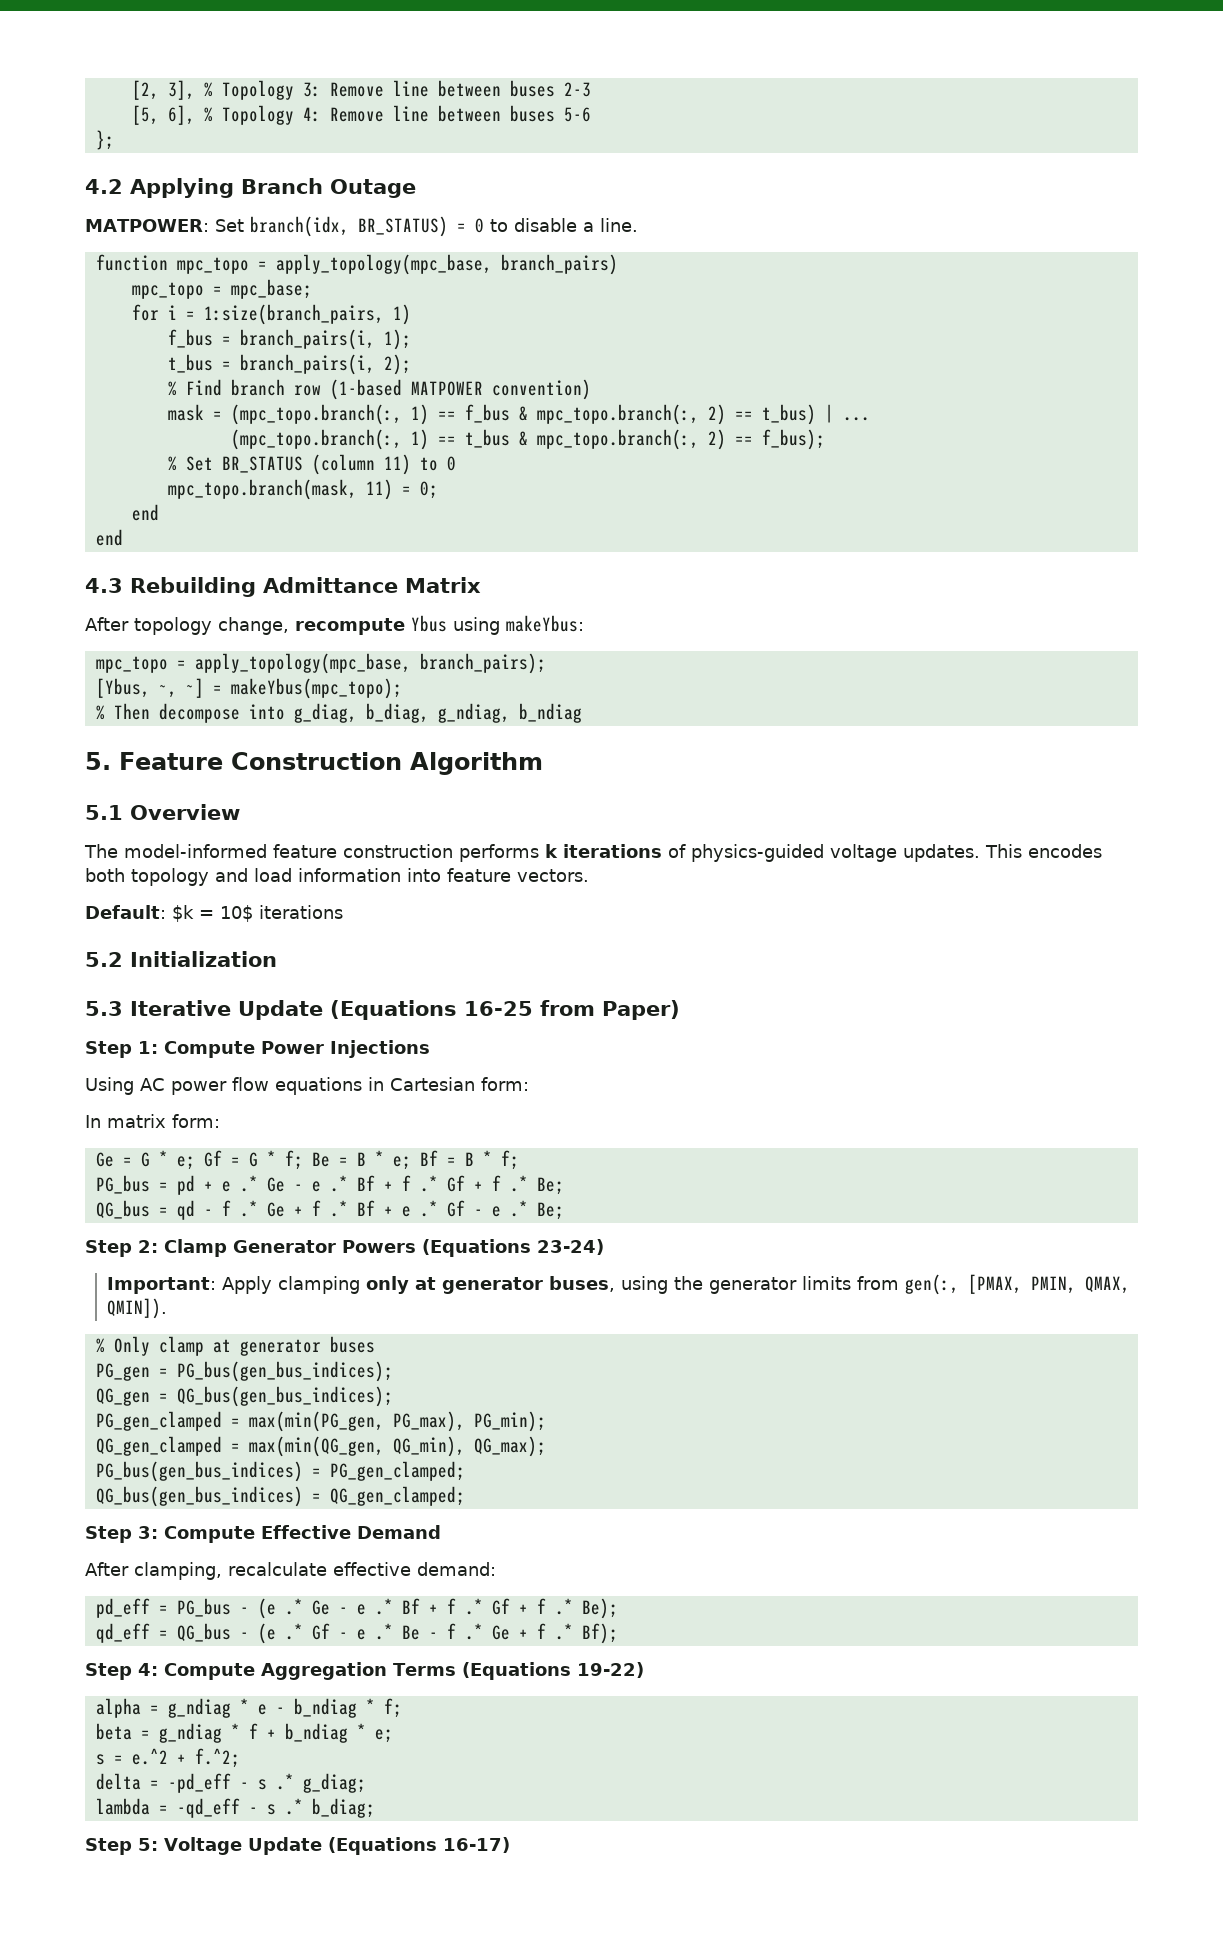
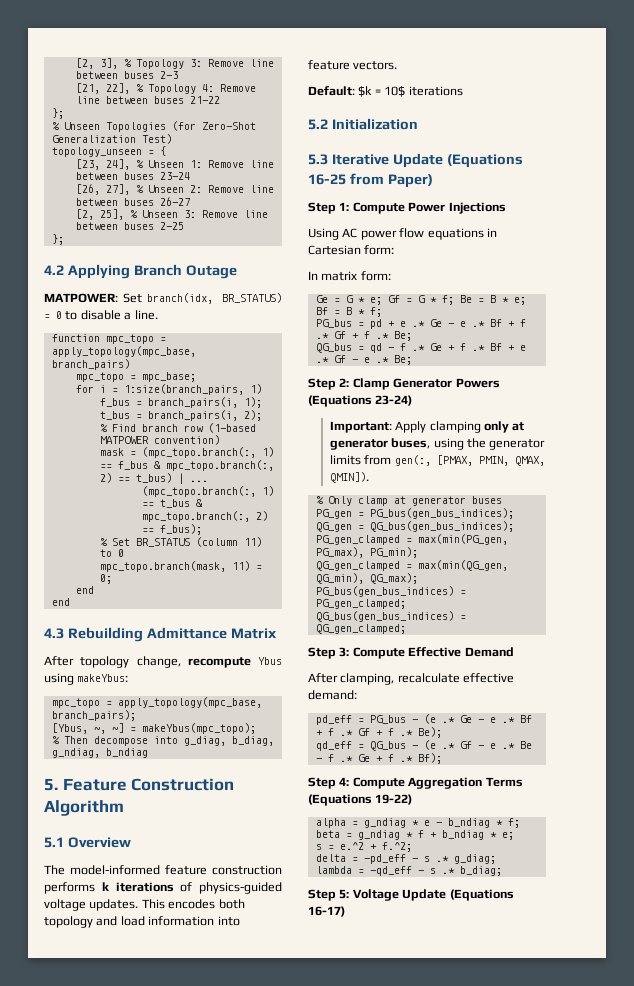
- [5, 6], % Topology 4: Remove line between buses 5-6
+ [21, 22], % Topology 4: Remove line between buses 21-22
+ };
+ % Unseen Topologies (for Zero-Shot Generalization Test)
+ topology_unseen = {
+ [23, 24], % Unseen 1: Remove line between buses 23-24
+ [26, 27], % Unseen 2: Remove line between buses 26-27
+ [2, 25], % Unseen 3: Remove line between buses 2-25

